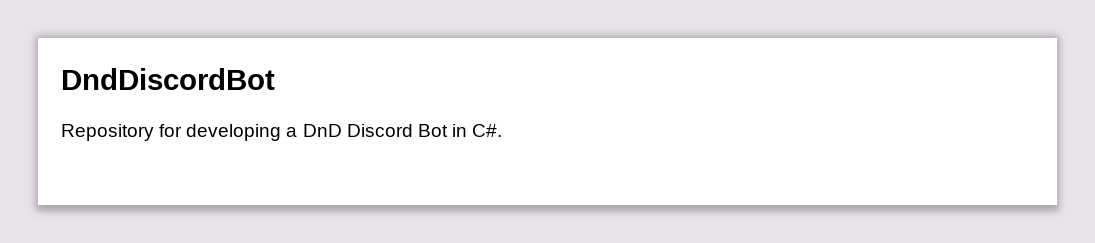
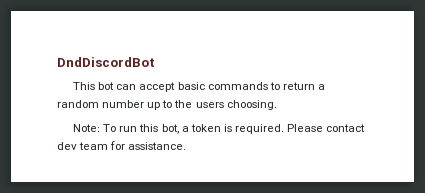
- Repository for developing a DnD Discord Bot in C#.
+ This bot can accept basic commands to return a random number up to the users choosing.
+ Note: To run this bot, a token is required. Please contact dev team for assistance.

